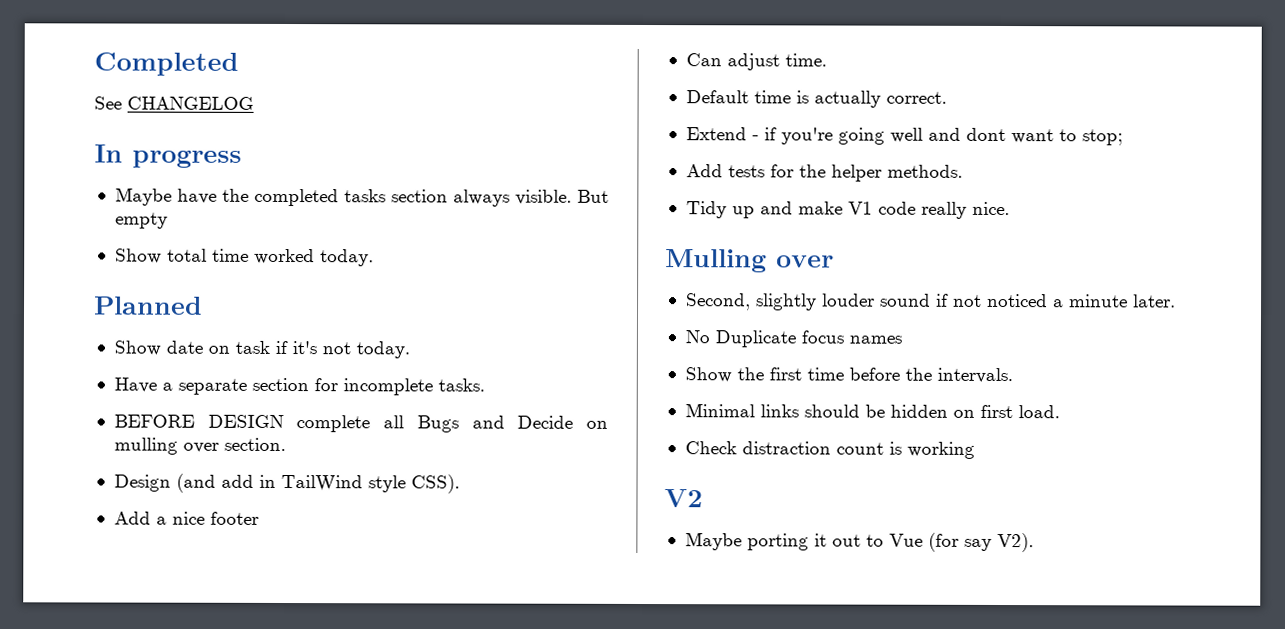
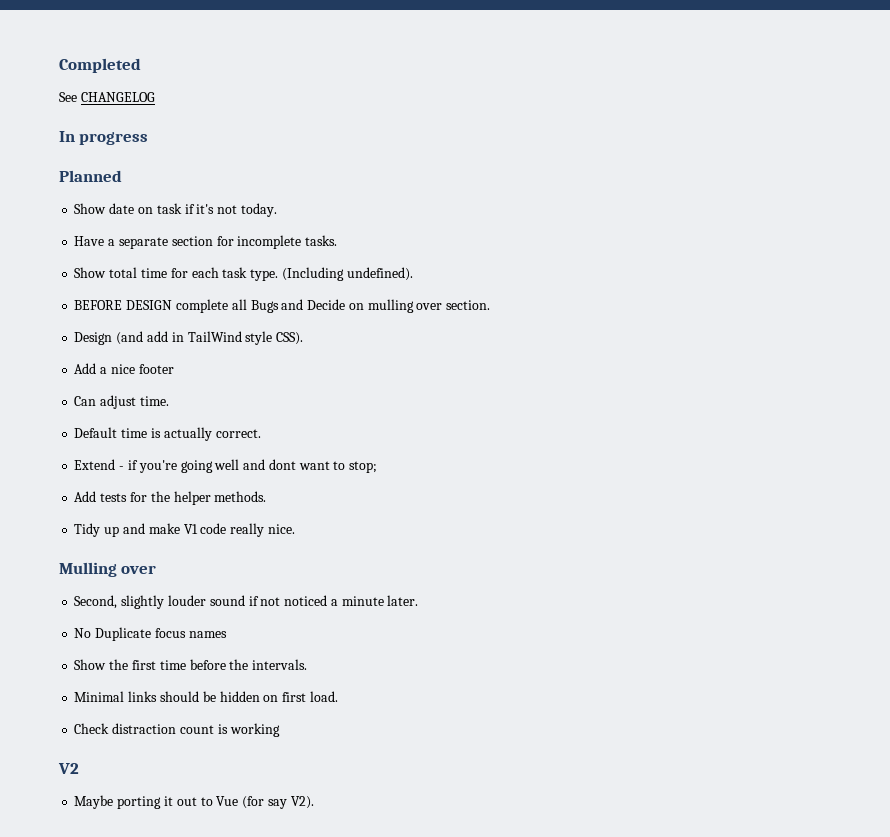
- Maybe have the completed tasks section always visible. But empty
- Show total time worked today.
+ Show total time for each task type. (Including undefined).

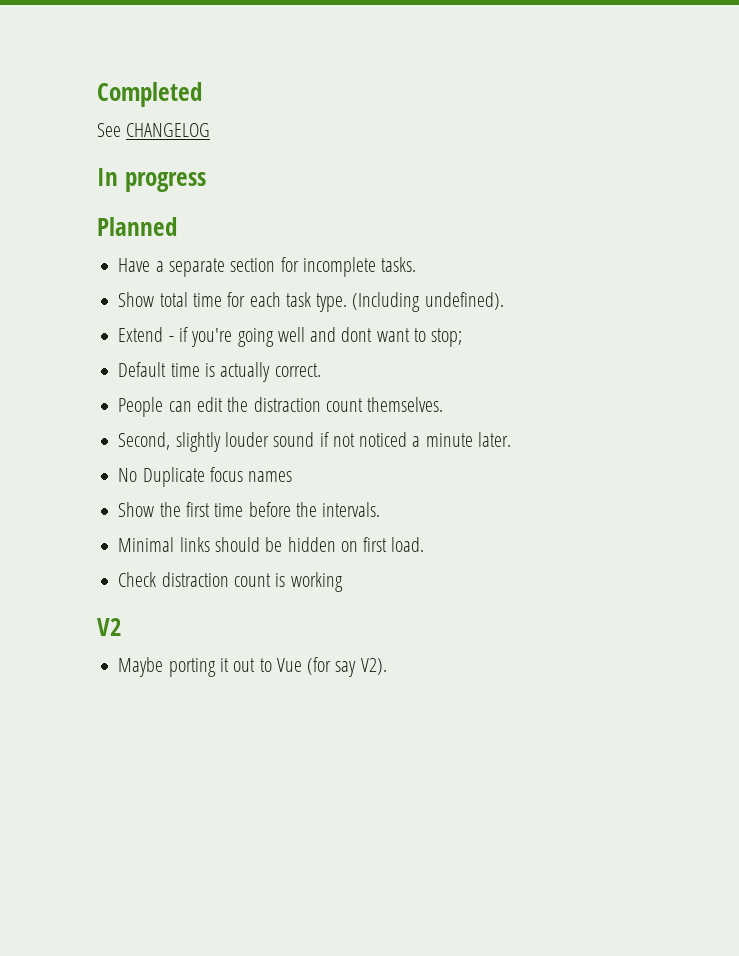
- Show date on task if it's not today.
- BEFORE DESIGN complete all Bugs and Decide on mulling over section.
- Design (and add in TailWind style CSS).
- Add a nice footer
- Can adjust time.
- Default time is actually correct.
- Add tests for the helper methods.
- Tidy up and make V1 code really nice.
- Mulling over
+ Default time is actually correct.
+ People can edit the distraction count themselves.

